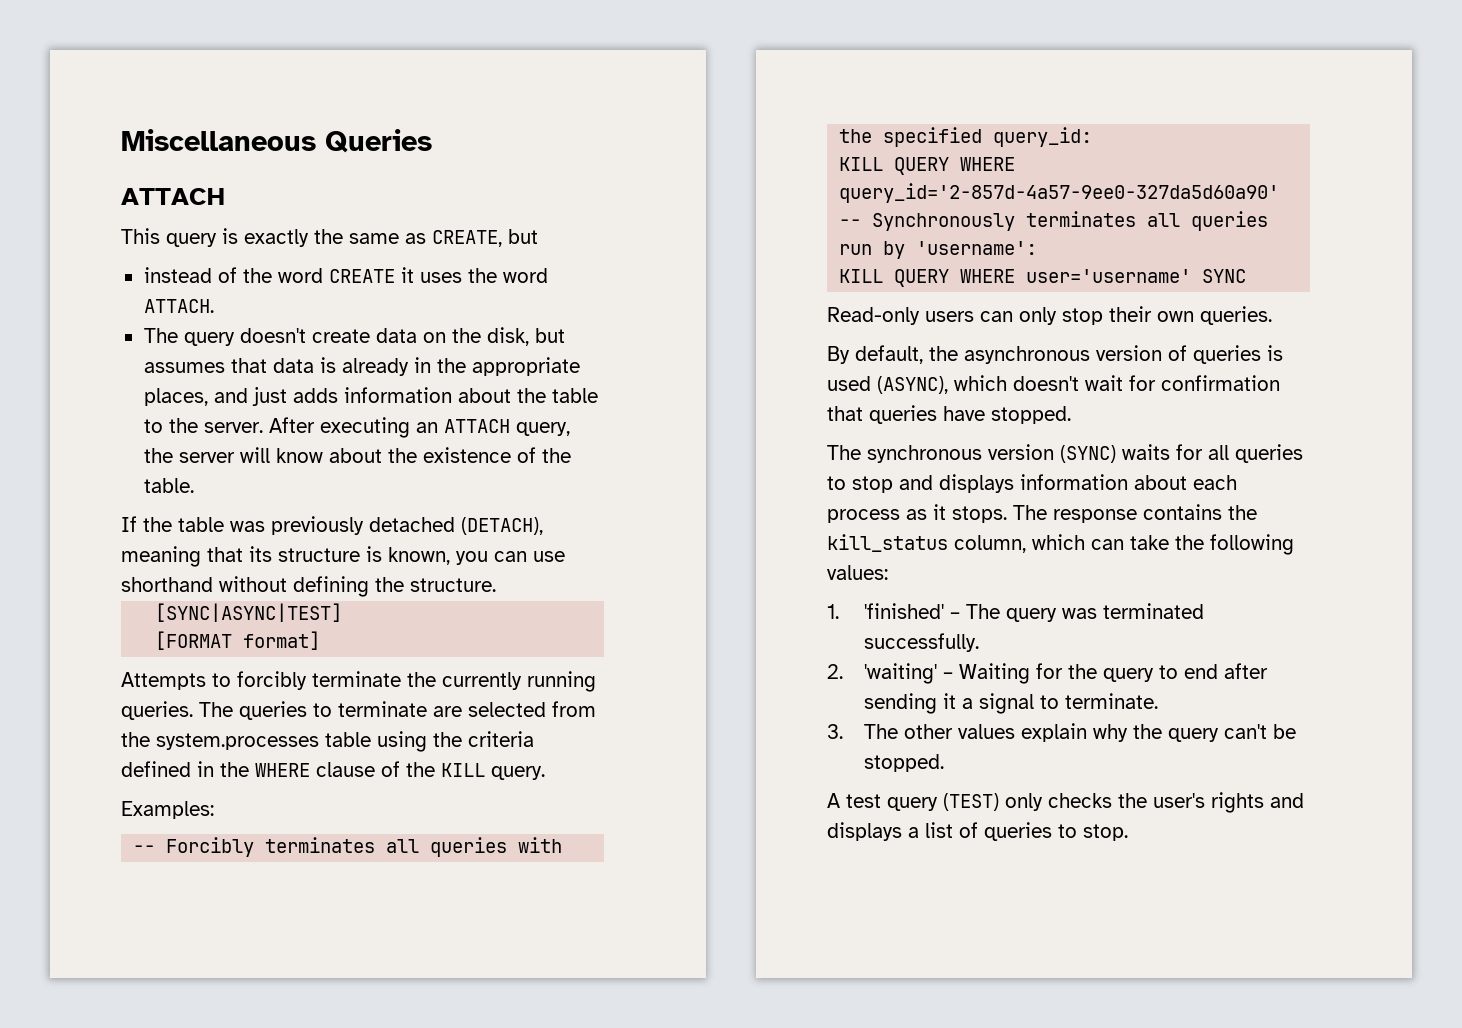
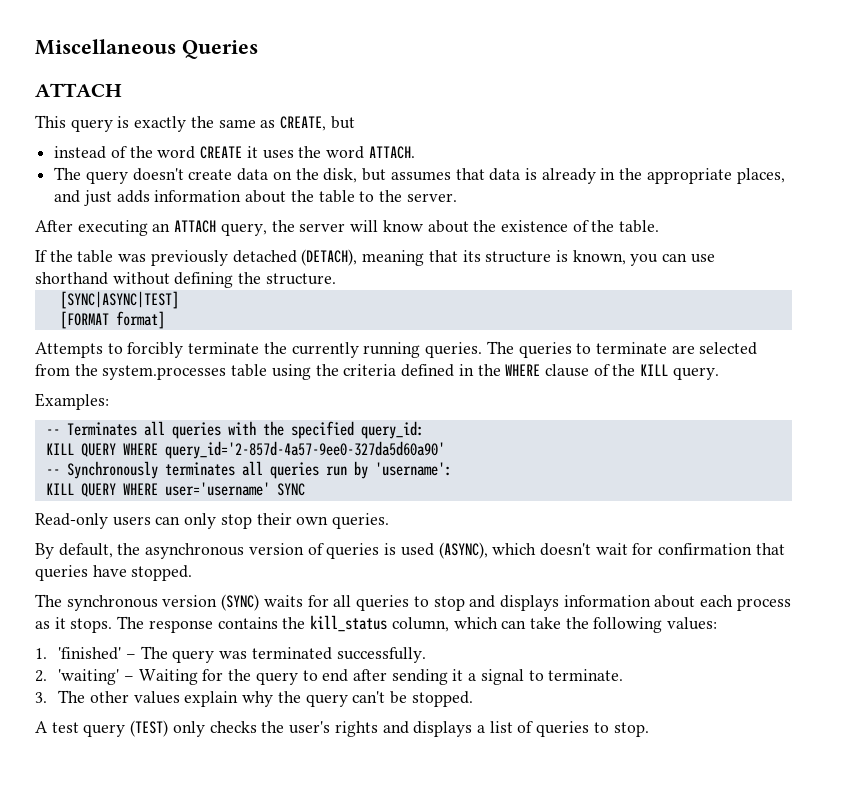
- The query doesn't create data on the disk, but assumes that data is already in the appropriate places, and just adds information about the table to the server. After executing an ATTACH query, the server will know about the existence of the table.
+ The query doesn't create data on the disk, but assumes that data is already in the appropriate places, and just adds information about the table to the server.
+ After executing an ATTACH query, the server will know about the existence of the table.
- -- Forcibly terminates all queries with the specified query_id:
+ -- Terminates all queries with the specified query_id:

